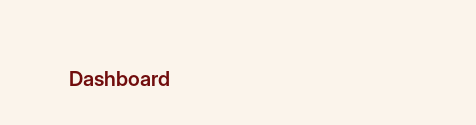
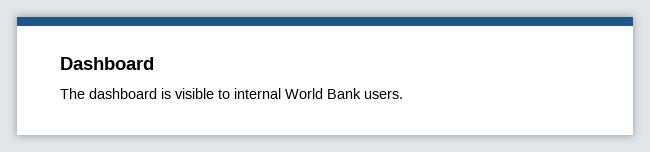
+ The dashboard is visible to internal World Bank users.

